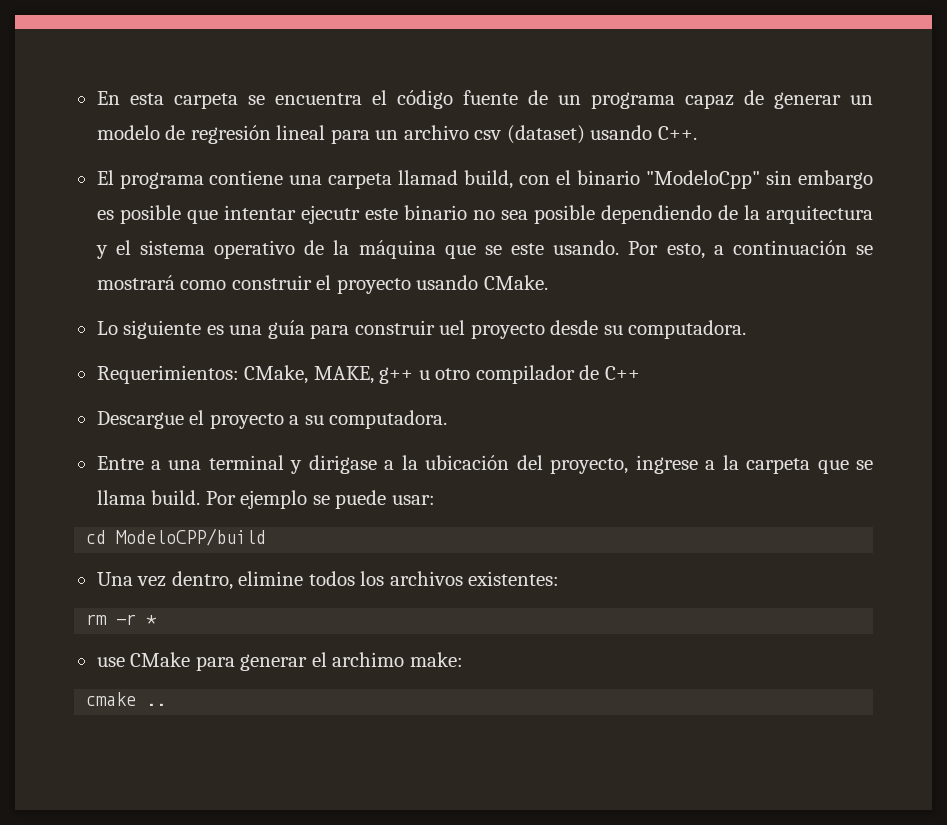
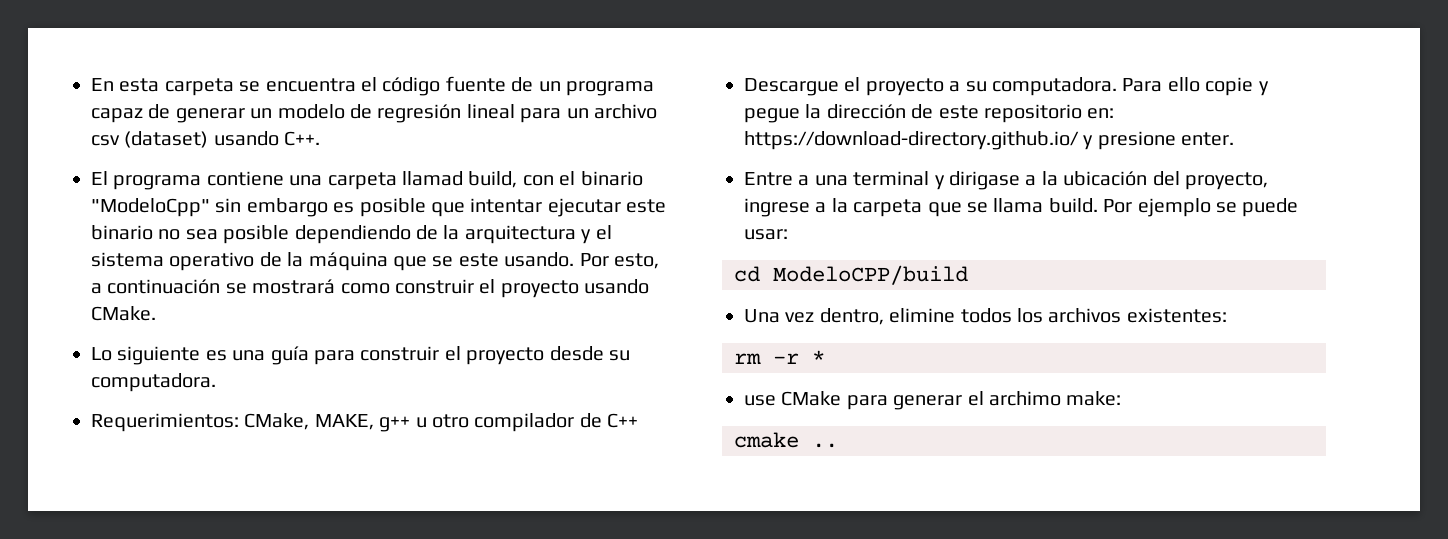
- El programa contiene una carpeta llamad build, con el binario "ModeloCpp" sin embargo es posible que intentar ejecutr este binario no sea posible dependiendo de la arquitectura y el sistema operativo de la máquina que se este usando.
+ El programa contiene una carpeta llamad build, con el binario "ModeloCpp" sin embargo es posible que intentar ejecutar este binario no sea posible dependiendo de la arquitectura y el sistema operativo de la máquina que se este usando.
- Lo siguiente es una guía para construir uel proyecto desde su computadora.
+ Lo siguiente es una guía para construir el proyecto desde su computadora.
+ Para ello copie y pegue la dirección de este repositorio en: https://download-directory.github.io/ y presione enter.

